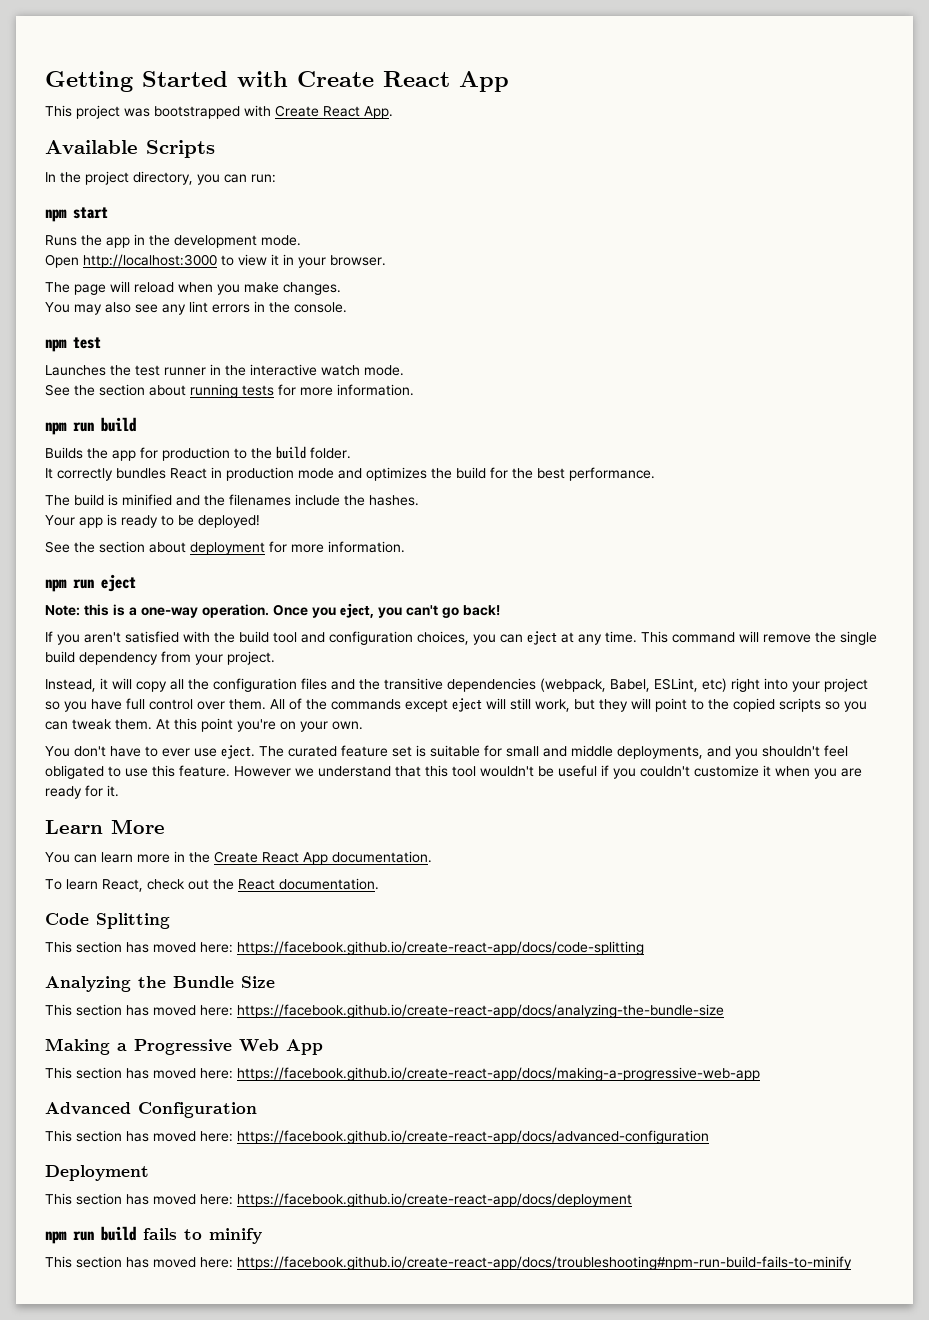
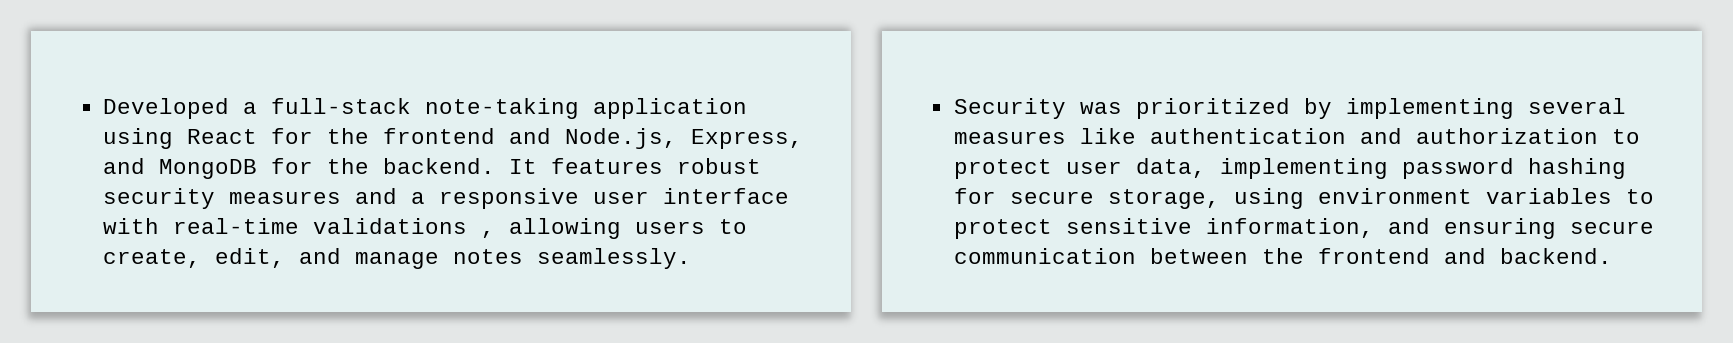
- Getting Started with Create React App
- This project was bootstrapped with Create React App.
- Available Scripts
- In the project directory, you can run:
- npm start
- Runs the app in the development mode.
- Open http://localhost:3000 to view it in your browser.
- The page will reload when you make changes.
- You may also see any lint errors in the console.
- npm test
- Launches the test runner in the interactive watch mode.
- See the section about running tests for more information.
- npm run build
- Builds the app for production to the build folder.
- It correctly bundles React in production mode and optimizes the build for the best performance.
- The build is minified and the filenames include the hashes.
- Your app is ready to be deployed!
- See the section about deployment for more information.
- npm run eject
- Note: this is a one-way operation. Once you eject, you can't go back!
- If you aren't satisfied with the build tool and configuration choices, you can eject at any time. This command will remove the single build dependency from your project.
- Instead, it will copy all the configuration files and the transitive dependencies (webpack, Babel, ESLint, etc) right into your project so you have full control over them. All of the commands except eject will still work, but they will point to the copied scripts so you can tweak them. At this point you're on your own.
- You don't have to ever use eject. The curated feature set is suitable for small and middle deployments, and you shouldn't feel obligated to use this feature. However we understand that this tool wouldn't be useful if you couldn't customize it when you are ready for it.
- Learn More
- You can learn more in the Create React App documentation.
- To learn React, check out the React documentation.
- Code Splitting
- This section has moved here: https://facebook.github.io/create-react-app/docs/code-splitting
- Analyzing the Bundle Size
- This section has moved here: https://facebook.github.io/create-react-app/docs/analyzing-the-bundle-size
- Making a Progressive Web App
- This section has moved here: https://facebook.github.io/create-react-app/docs/making-a-progressive-web-app
- Advanced Configuration
- This section has moved here: https://facebook.github.io/create-react-app/docs/advanced-configuration
- Deployment
- This section has moved here: https://facebook.github.io/create-react-app/docs/deployment
- npm run build fails to minify
- This section has moved here: https://facebook.github.io/create-react-app/docs/troubleshooting#npm-run-build-fails-to-minify
+ Developed a full-stack note-taking application using React for the frontend and Node.js, Express, and MongoDB for the backend. It features robust security measures and a responsive user interface with real-time validations , allowing users to create, edit, and manage notes seamlessly.
+ Security was prioritized by implementing several measures like authentication and authorization to protect user data, implementing password hashing for secure storage, using environment variables to protect sensitive information, and ensuring secure communication between the frontend and backend.

